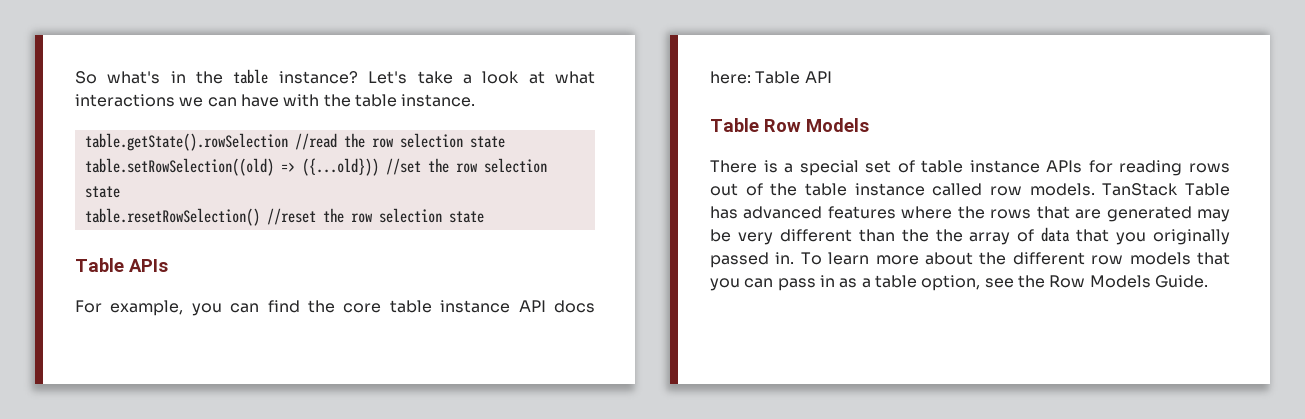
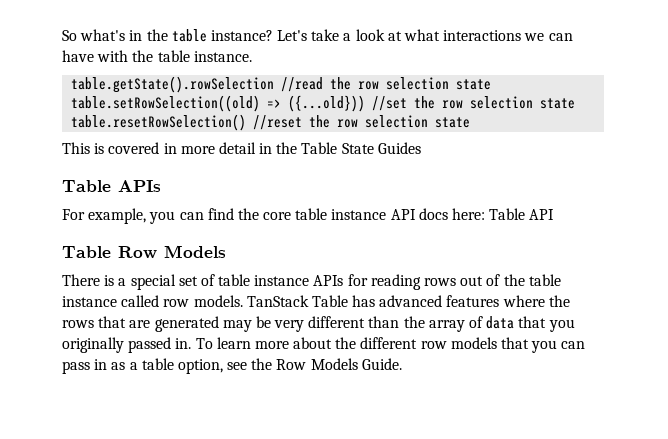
+ This is covered in more detail in the Table State Guides
- TanStack Table has advanced features where the rows that are generated may be very different than the the array of data that you originally passed in.
+ TanStack Table has advanced features where the rows that are generated may be very different than the array of data that you originally passed in.

